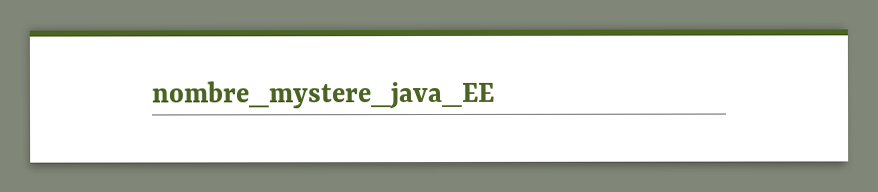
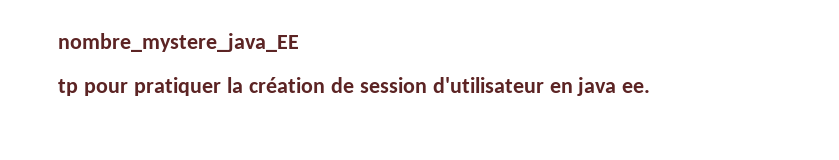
+ tp pour pratiquer la création de session d'utilisateur en java ee.

